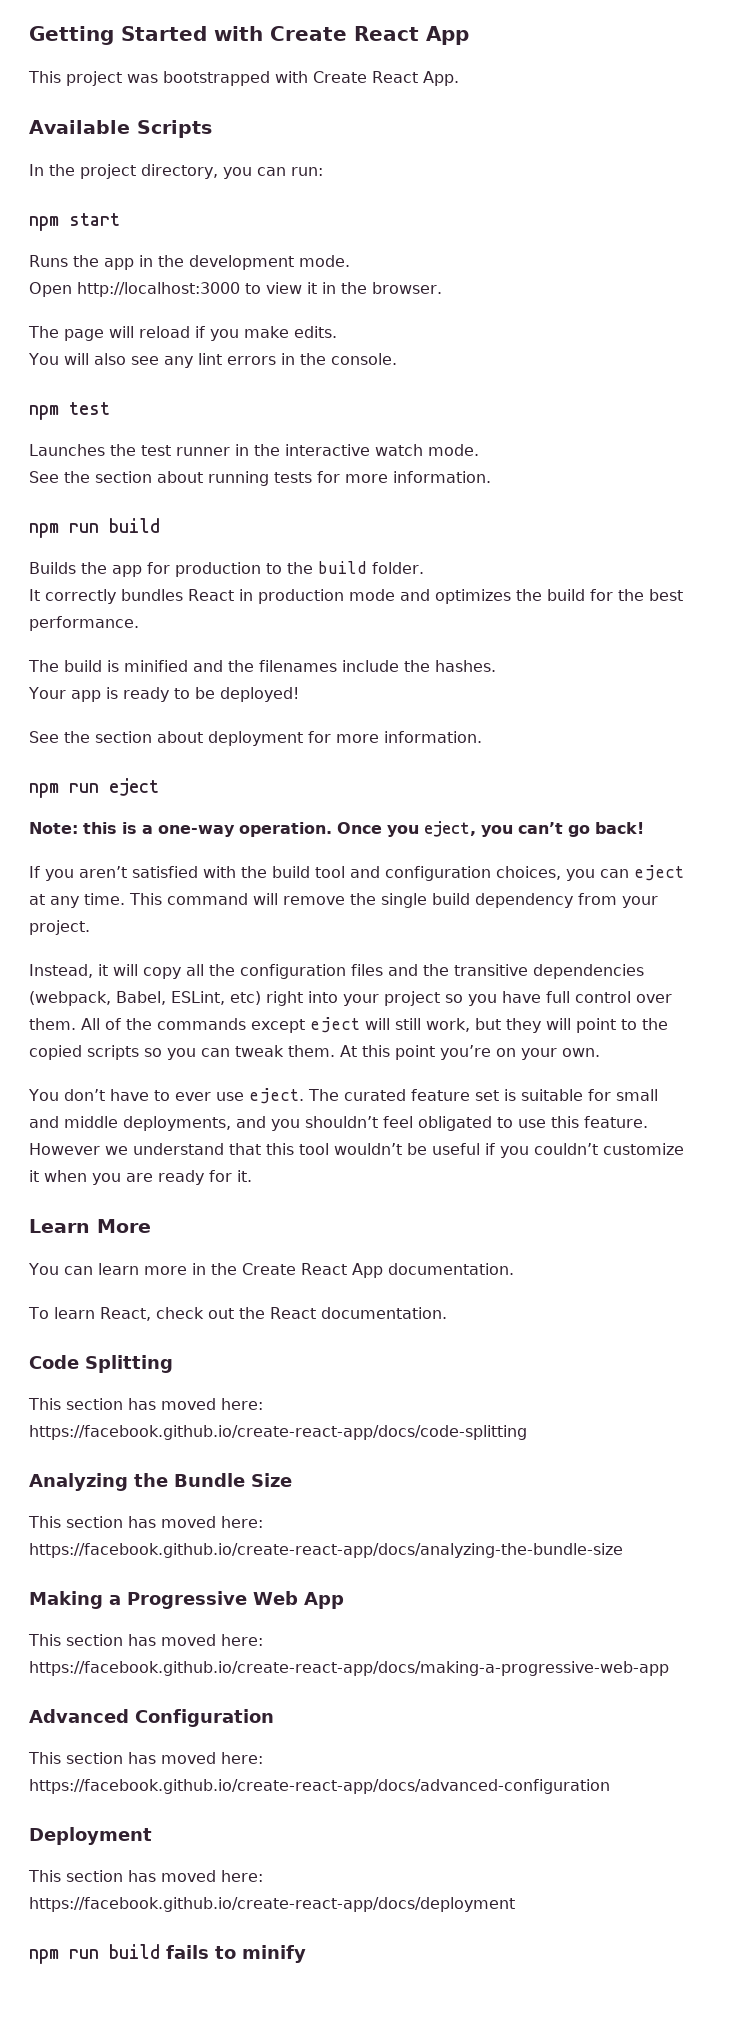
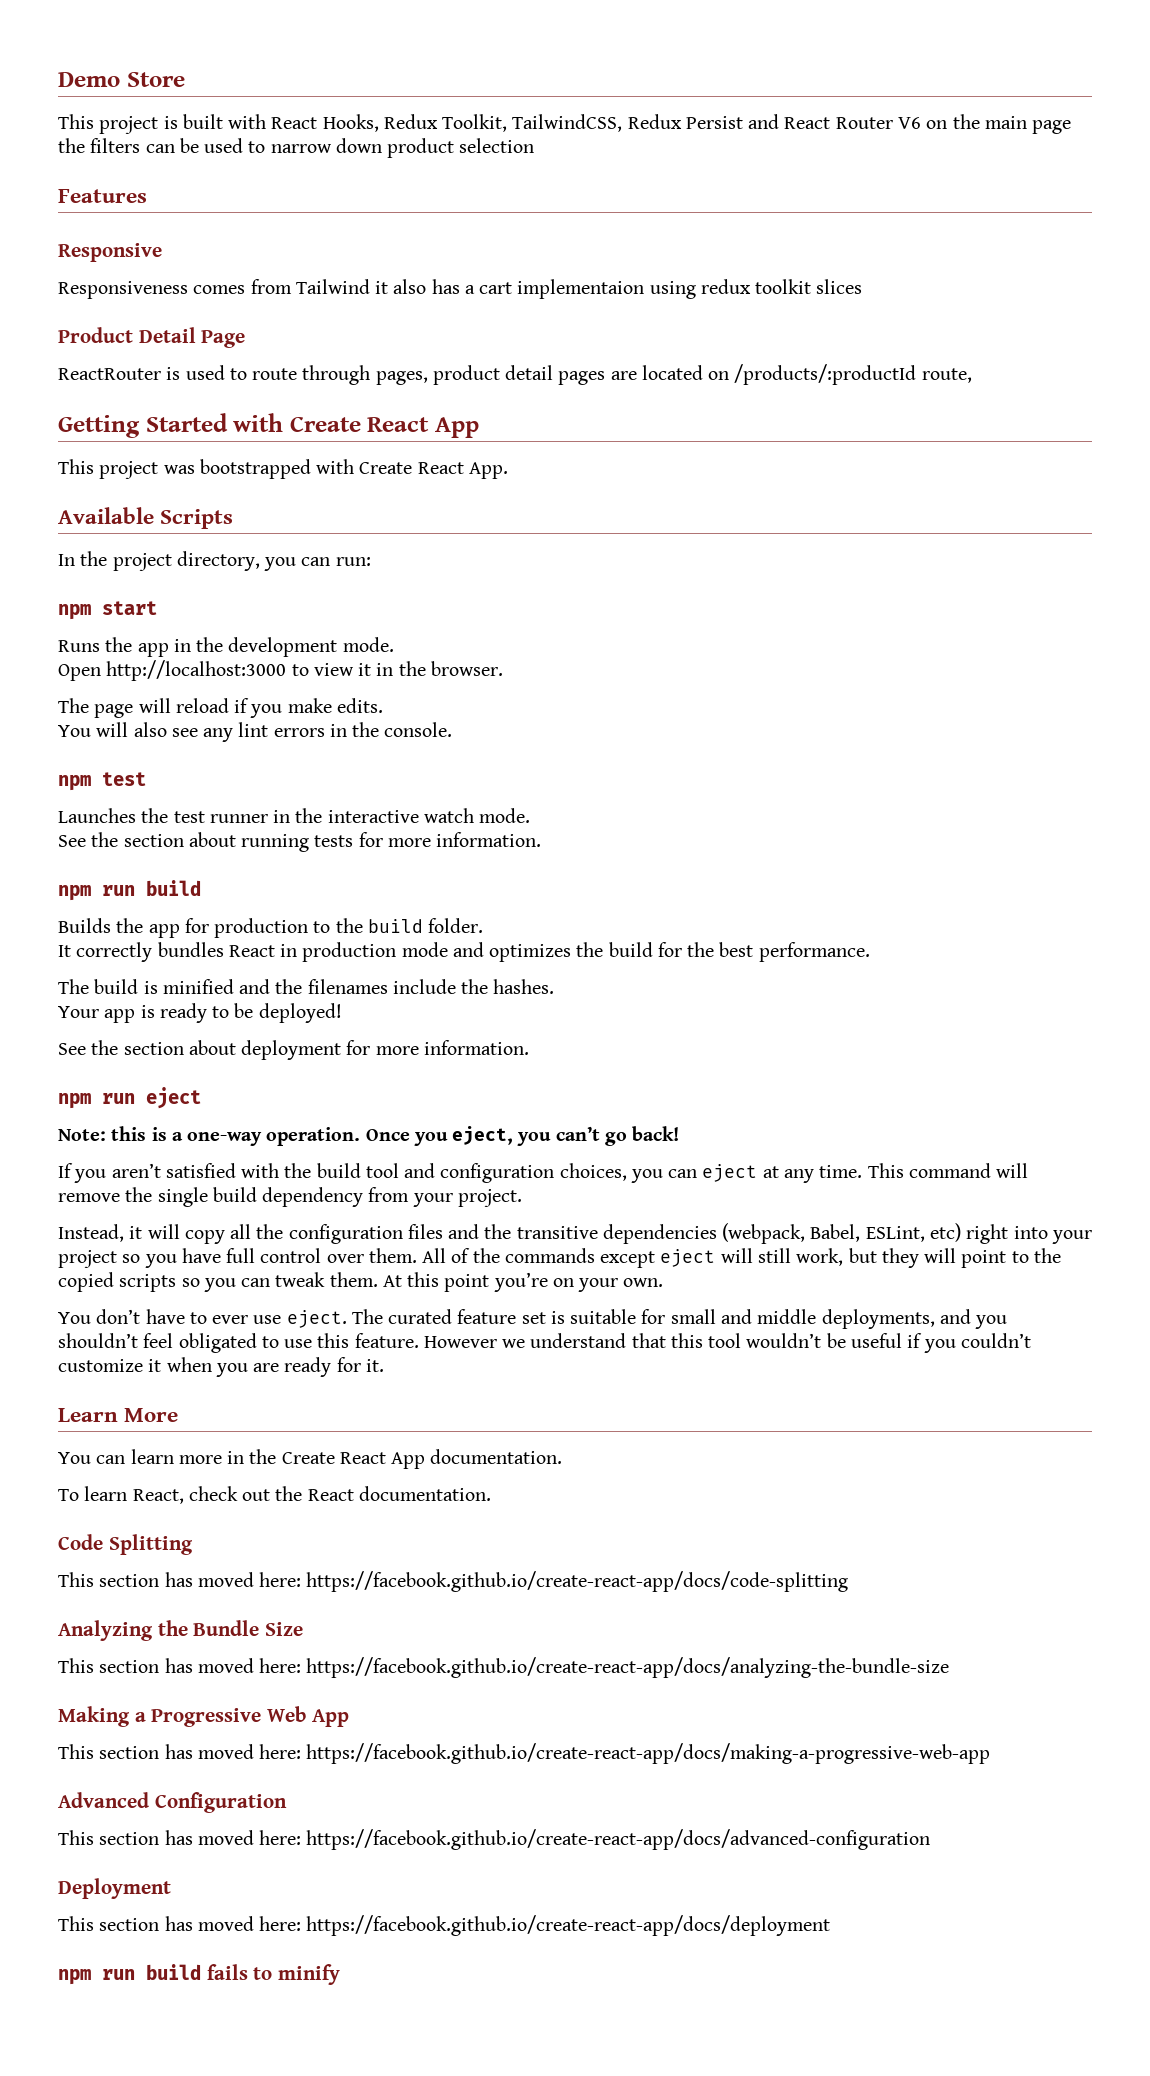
+ Demo Store
+ This project is built with React Hooks, Redux Toolkit, TailwindCSS, Redux Persist and React Router V6 on the main page the filters can be used to narrow down product selection
+ Features
+ Responsive
+ Responsiveness comes from Tailwind it also has a cart implementaion using redux toolkit slices
+ Product Detail Page
+ ReactRouter is used to route through pages, product detail pages are located on /products/:productId route,

